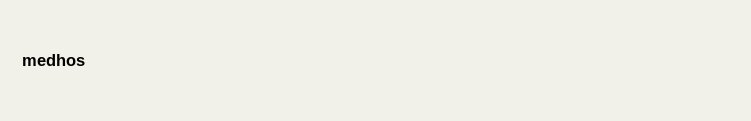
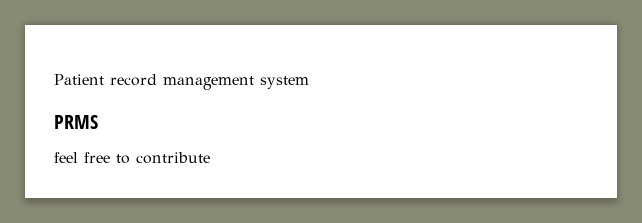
- medhos
+ Patient record management system
+ PRMS
+ feel free to contribute

